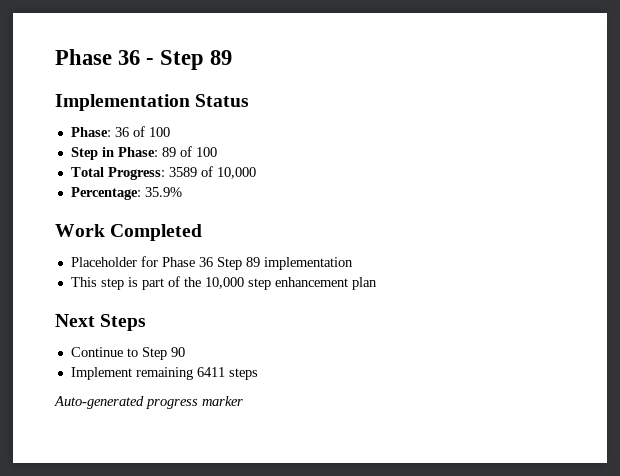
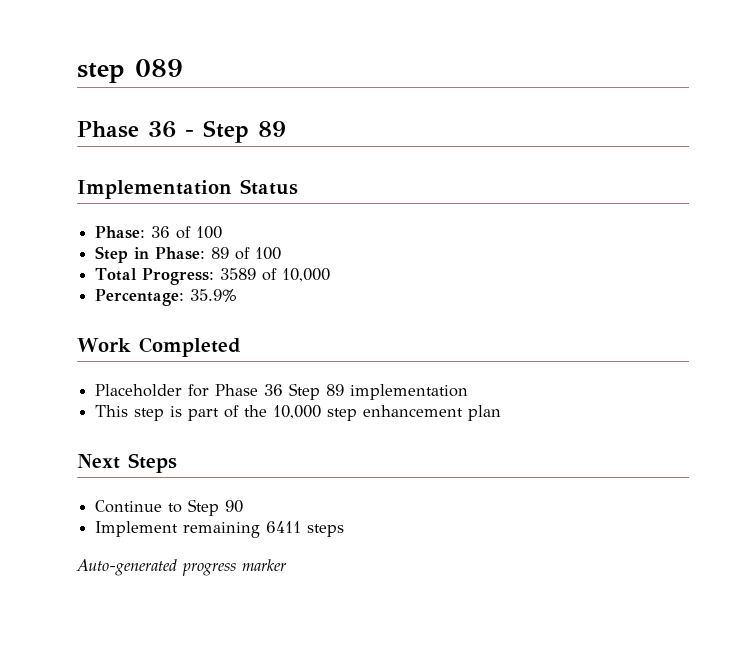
+ step 089

